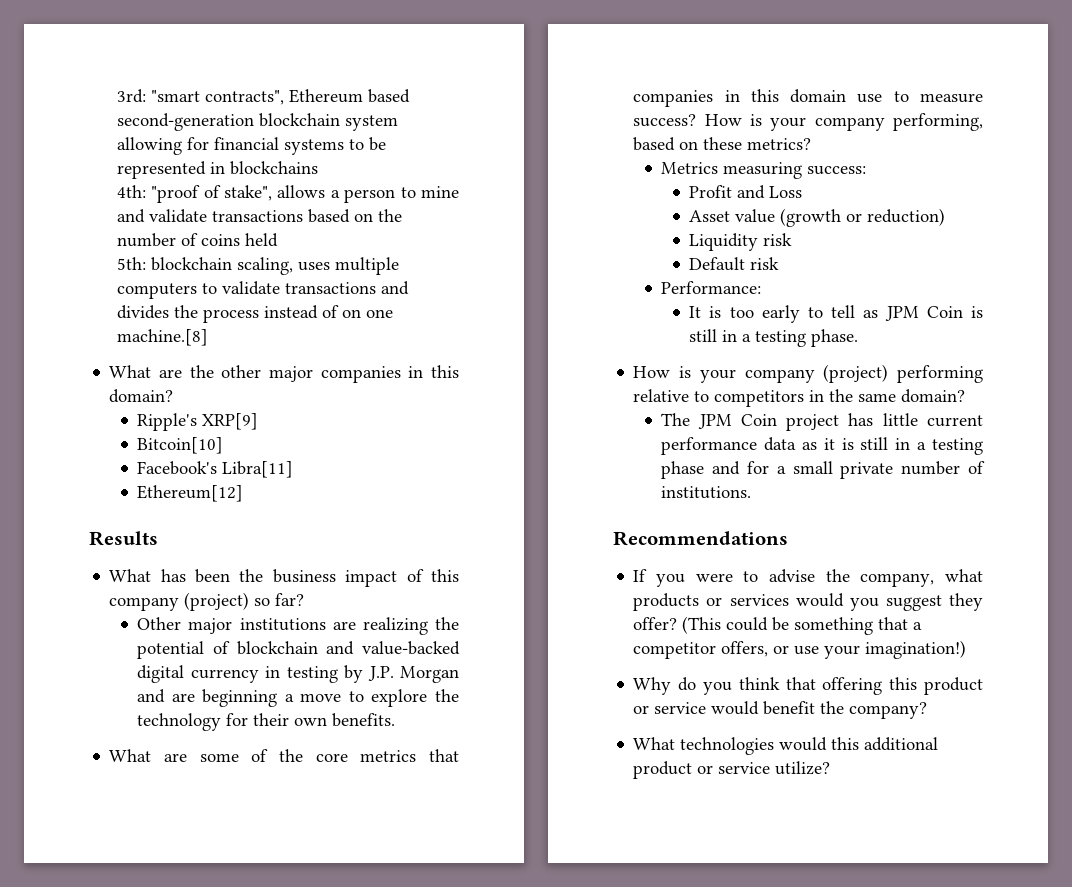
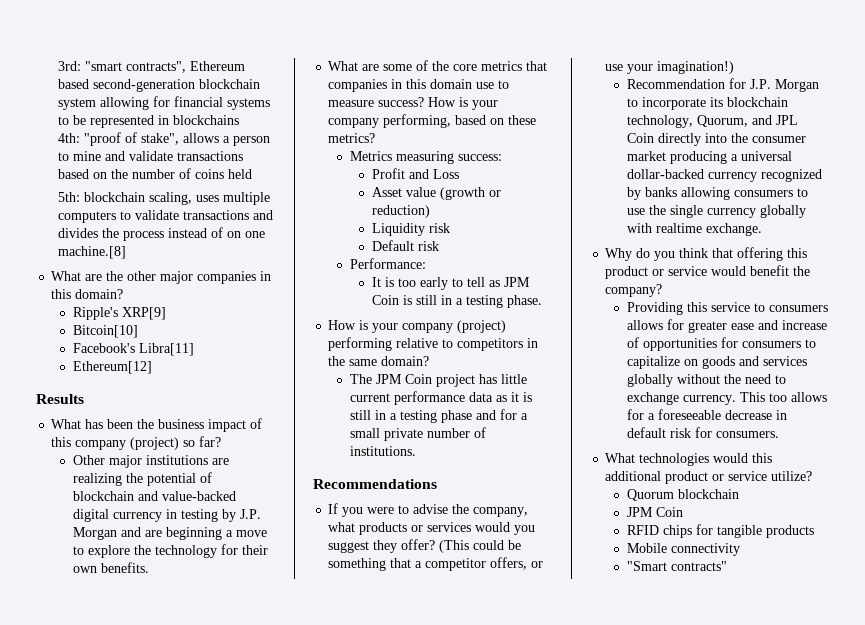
+ Recommendation for J.P. Morgan to incorporate its blockchain technology, Quorum, and JPL Coin directly into the consumer market producing a universal dollar-backed currency recognized by banks allowing consumers to use the single currency globally with realtime exchange.
+ Providing this service to consumers allows for greater ease and increase of opportunities for consumers to capitalize on goods and services globally without the need to exchange currency. This too allows for a foreseeable decrease in default risk for consumers.
+ Quorum blockchain
+ JPM Coin
+ RFID chips for tangible products
+ Mobile connectivity
+ "Smart contracts"

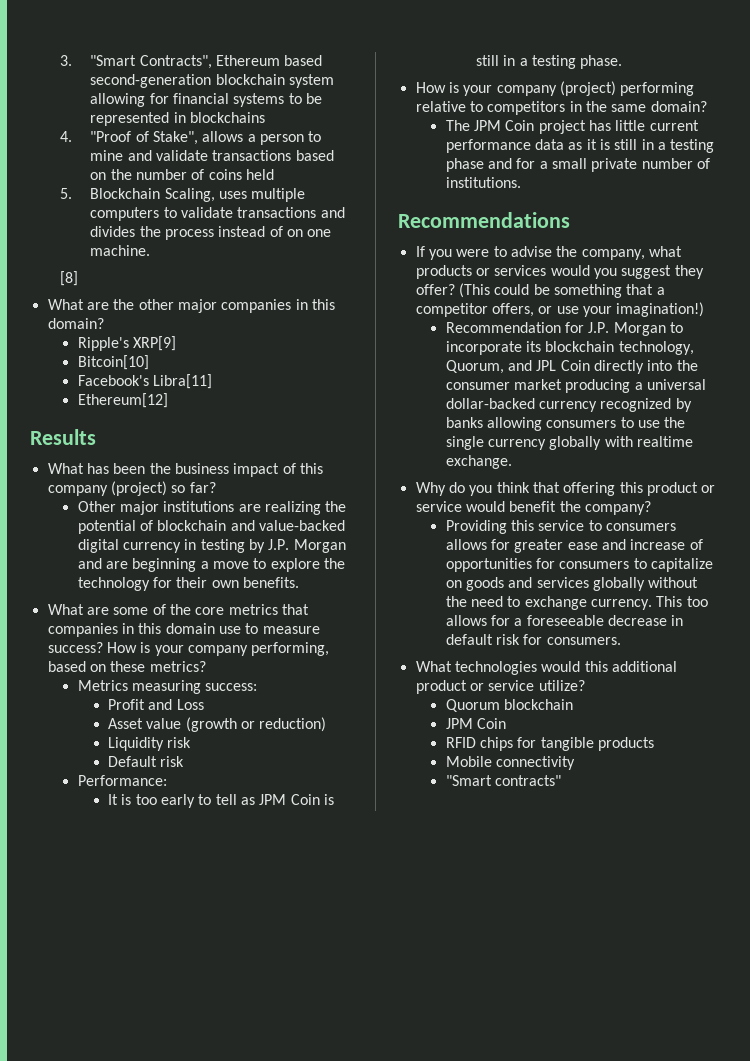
- 3rd: "smart contracts", Ethereum based second-generation blockchain system allowing for financial systems to be represented in blockchains
+ 3. "Smart Contracts", Ethereum based second-generation blockchain system allowing for financial systems to be represented in blockchains
- 4th: "proof of stake", allows a person to mine and validate transactions based on the number of coins held
+ 4. "Proof of Stake", allows a person to mine and validate transactions based on the number of coins held
- 5th: blockchain scaling, uses multiple computers to validate transactions and divides the process instead of on one machine.[8]
+ 5. Blockchain Scaling, uses multiple computers to validate transactions and divides the process instead of on one machine.
+ [8]

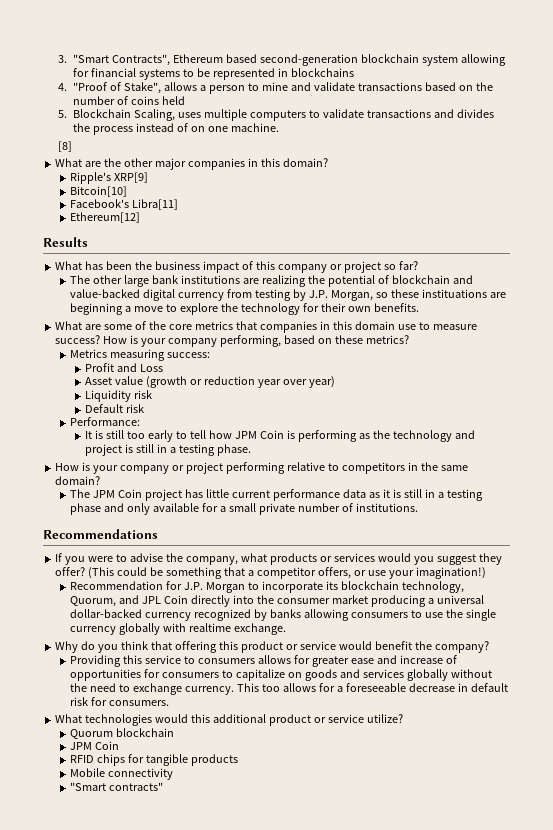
- What has been the business impact of this company (project) so far?
+ What has been the business impact of this company or project so far?
- Other major institutions are realizing the potential of blockchain and value-backed digital currency in testing by J.P. Morgan and are beginning a move to explore the technology for their own benefits.
+ The other large bank institutions are realizing the potential of blockchain and value-backed digital currency from testing by J.P. Morgan, so these instituations are beginning a move to explore the technology for their own benefits.
- Asset value (growth or reduction)
+ Asset value (growth or reduction year over year)
- It is too early to tell as JPM Coin is still in a testing phase.
+ It is still too early to tell how JPM Coin is performing as the technology and project is still in a testing phase.
- How is your company (project) performing relative to competitors in the same domain?
+ How is your company or project performing relative to competitors in the same domain?
- The JPM Coin project has little current performance data as it is still in a testing phase and for a small private number of institutions.
+ The JPM Coin project has little current performance data as it is still in a testing phase and only available for a small private number of institutions.

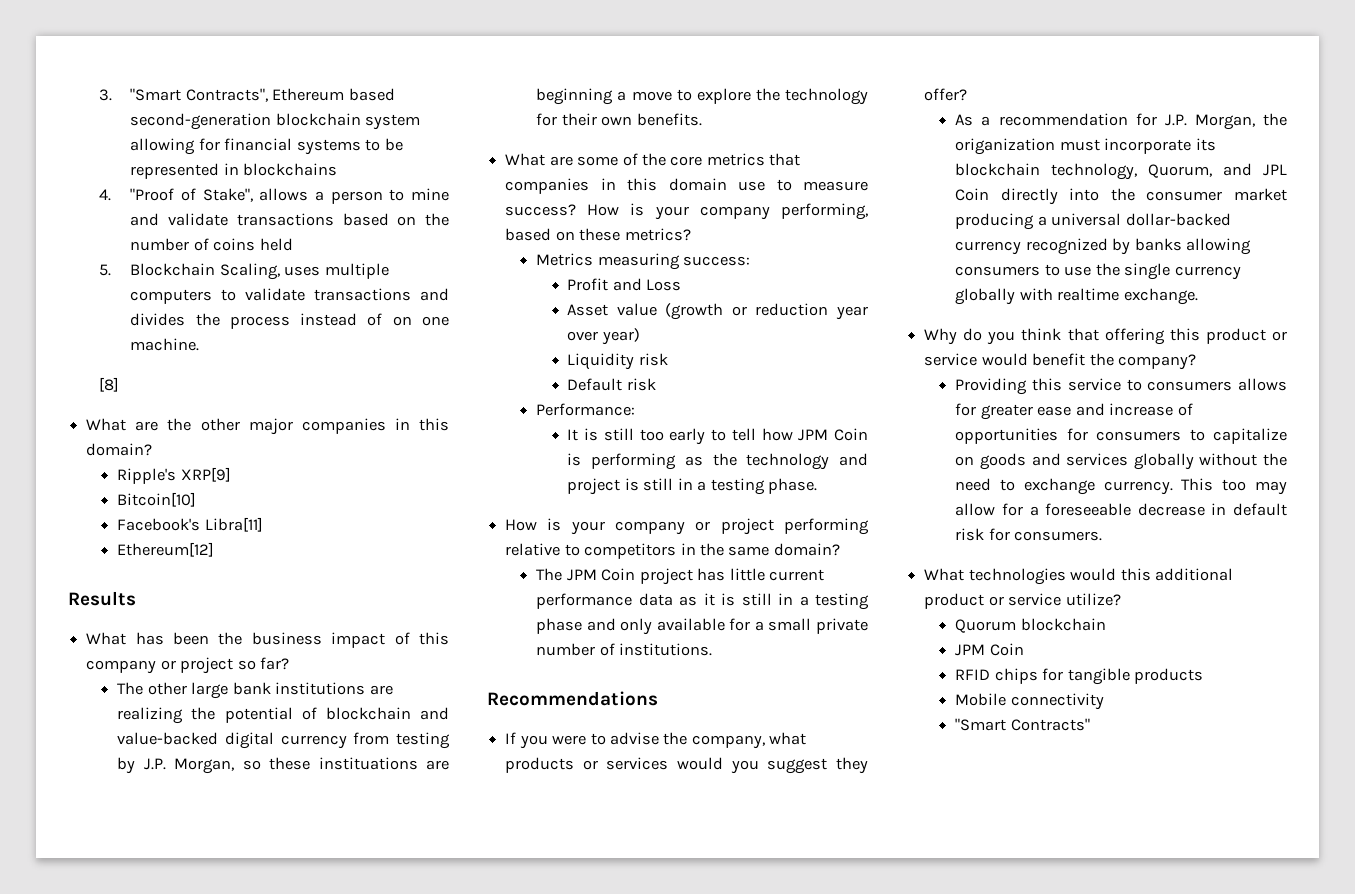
- If you were to advise the company, what products or services would you suggest they offer? (This could be something that a competitor offers, or use your imagination!)
- Recommendation for J.P. Morgan to incorporate its blockchain technology, Quorum, and JPL Coin directly into the consumer market producing a universal dollar-backed currency recognized by banks allowing consumers to use the single currency globally with realtime exchange.
+ If you were to advise the company, what products or services would you suggest they offer?
+ As a recommendation for J.P. Morgan, the origanization must incorporate its blockchain technology, Quorum, and JPL Coin directly into the consumer market producing a universal dollar-backed currency recognized by banks allowing consumers to use the single currency globally with realtime exchange.
- This too allows for a foreseeable decrease in default risk for consumers.
+ This too may allow for a foreseeable decrease in default risk for consumers.
- "Smart contracts"
+ "Smart Contracts"

